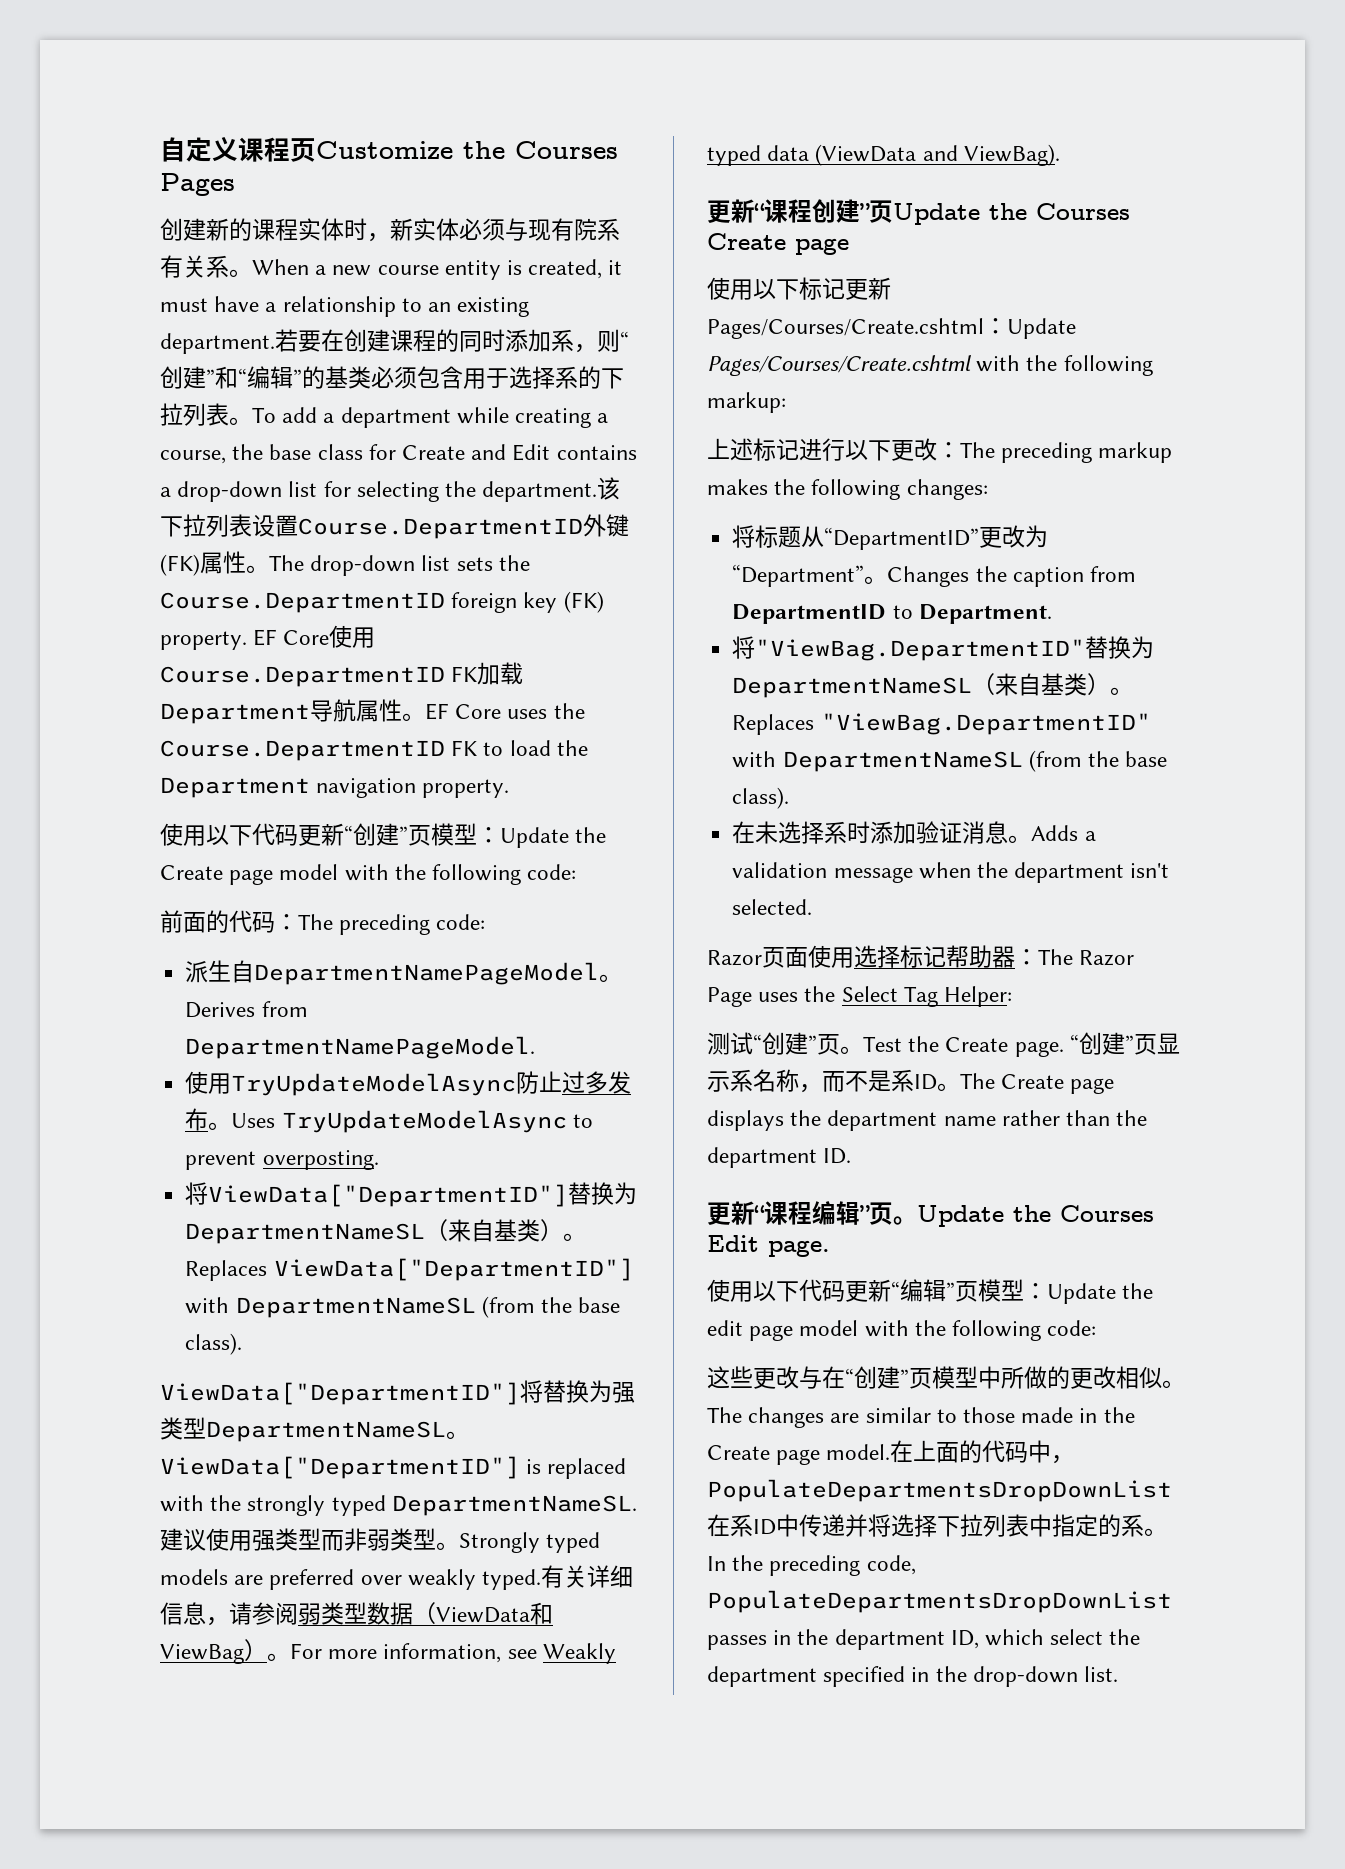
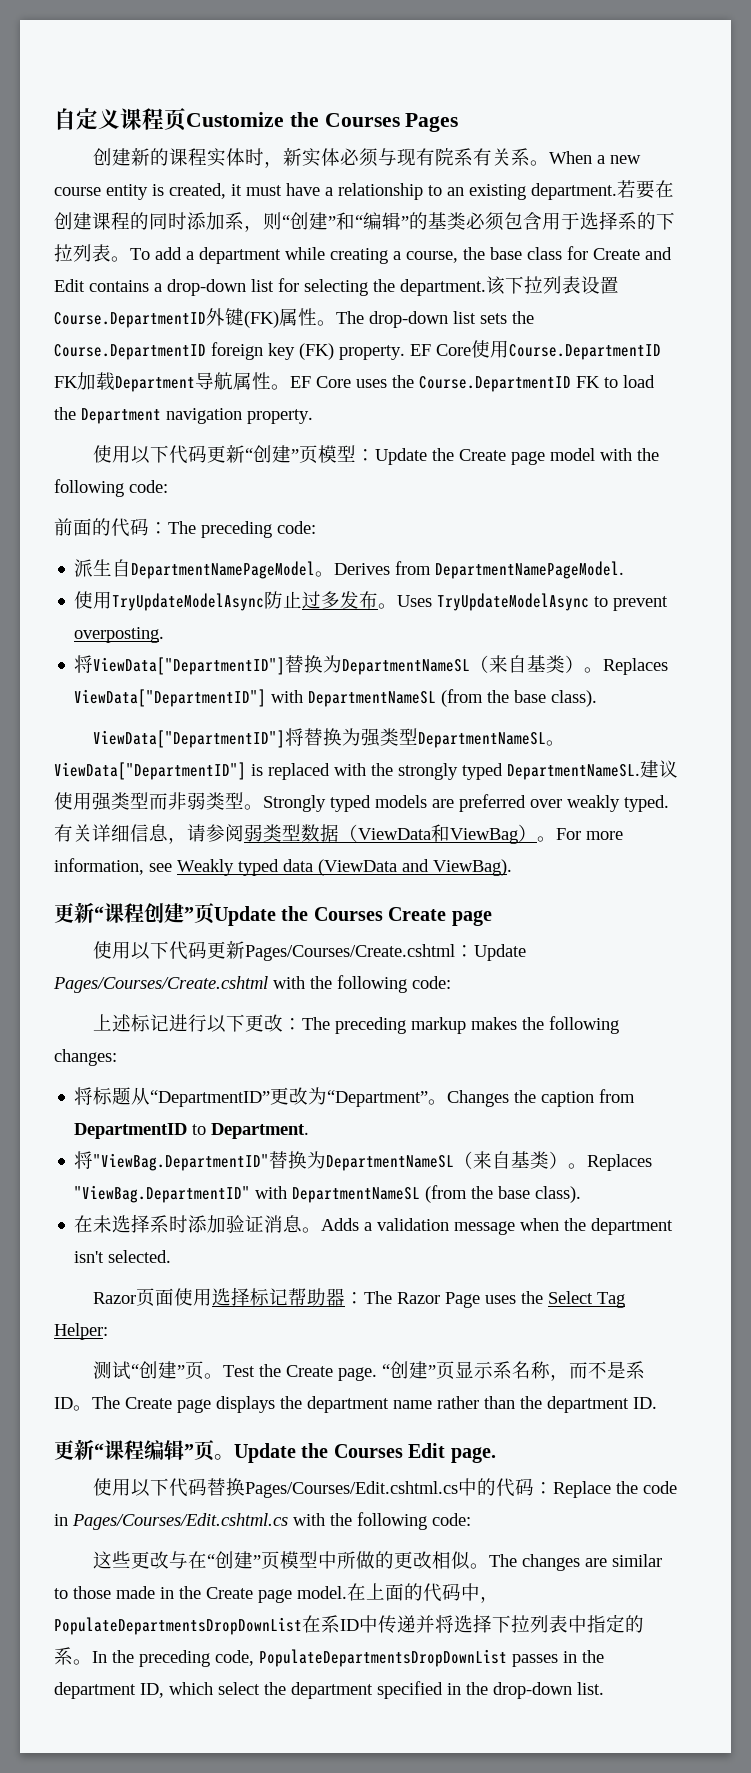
- 使用以下标记更新Pages/Courses/Create.cshtml：Update Pages/Courses/Create.cshtml with the following markup:
+ 使用以下代码更新Pages/Courses/Create.cshtml：Update Pages/Courses/Create.cshtml with the following code:
- 使用以下代码更新“编辑”页模型：Update the edit page model with the following code:
+ 使用以下代码替换Pages/Courses/Edit.cshtml.cs中的代码：Replace the code in Pages/Courses/Edit.cshtml.cs with the following code:

